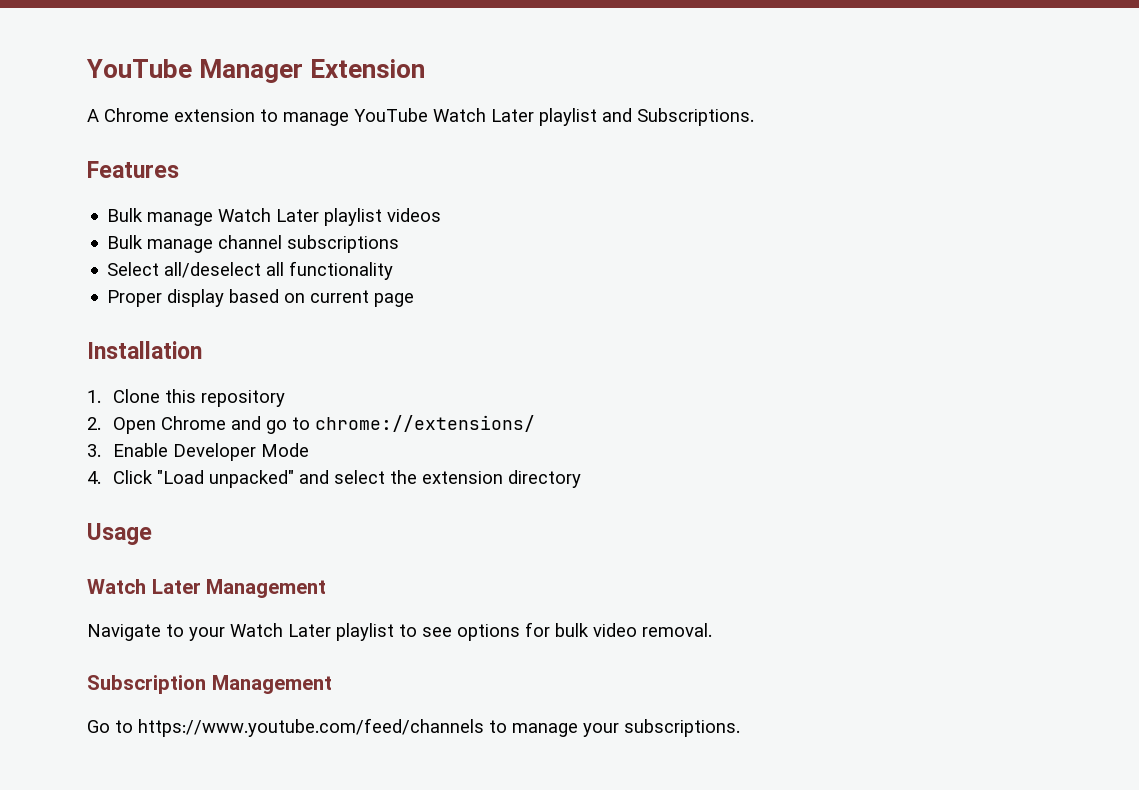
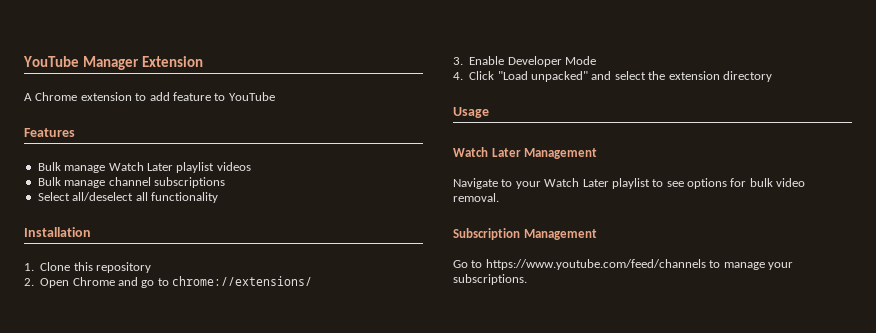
- A Chrome extension to manage YouTube Watch Later playlist and Subscriptions.
+ A Chrome extension to add feature to YouTube
- Proper display based on current page

